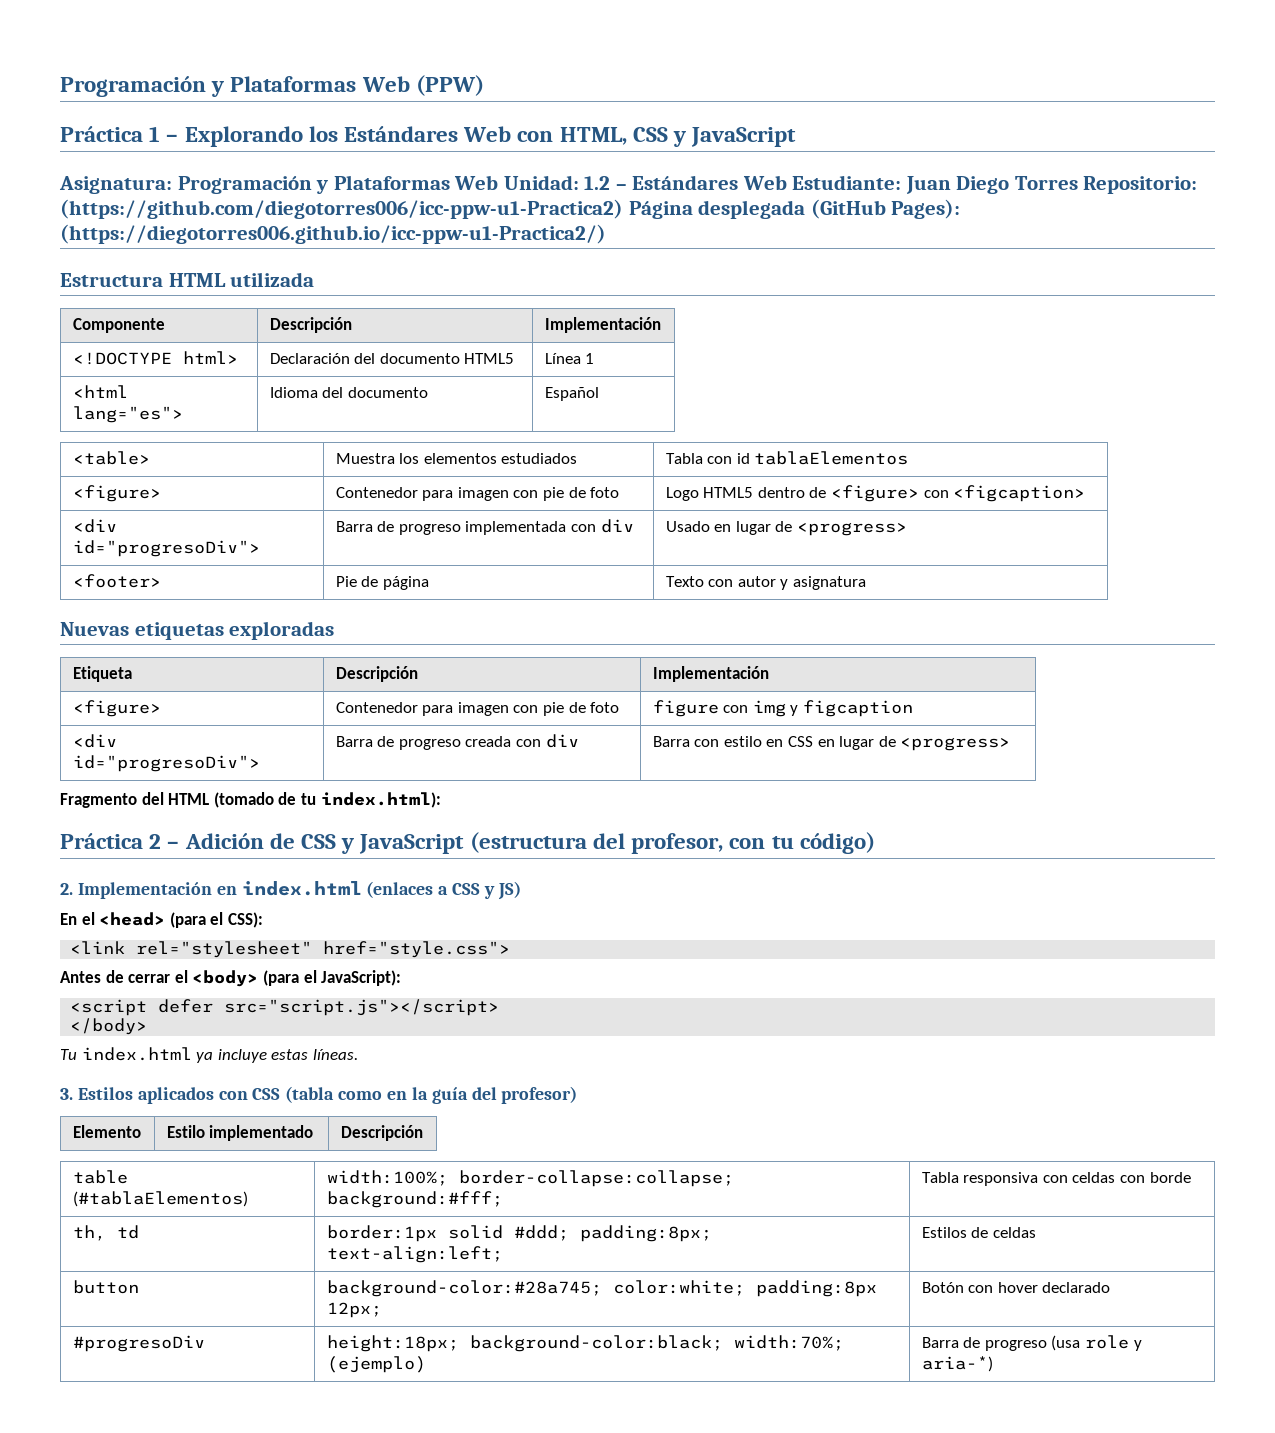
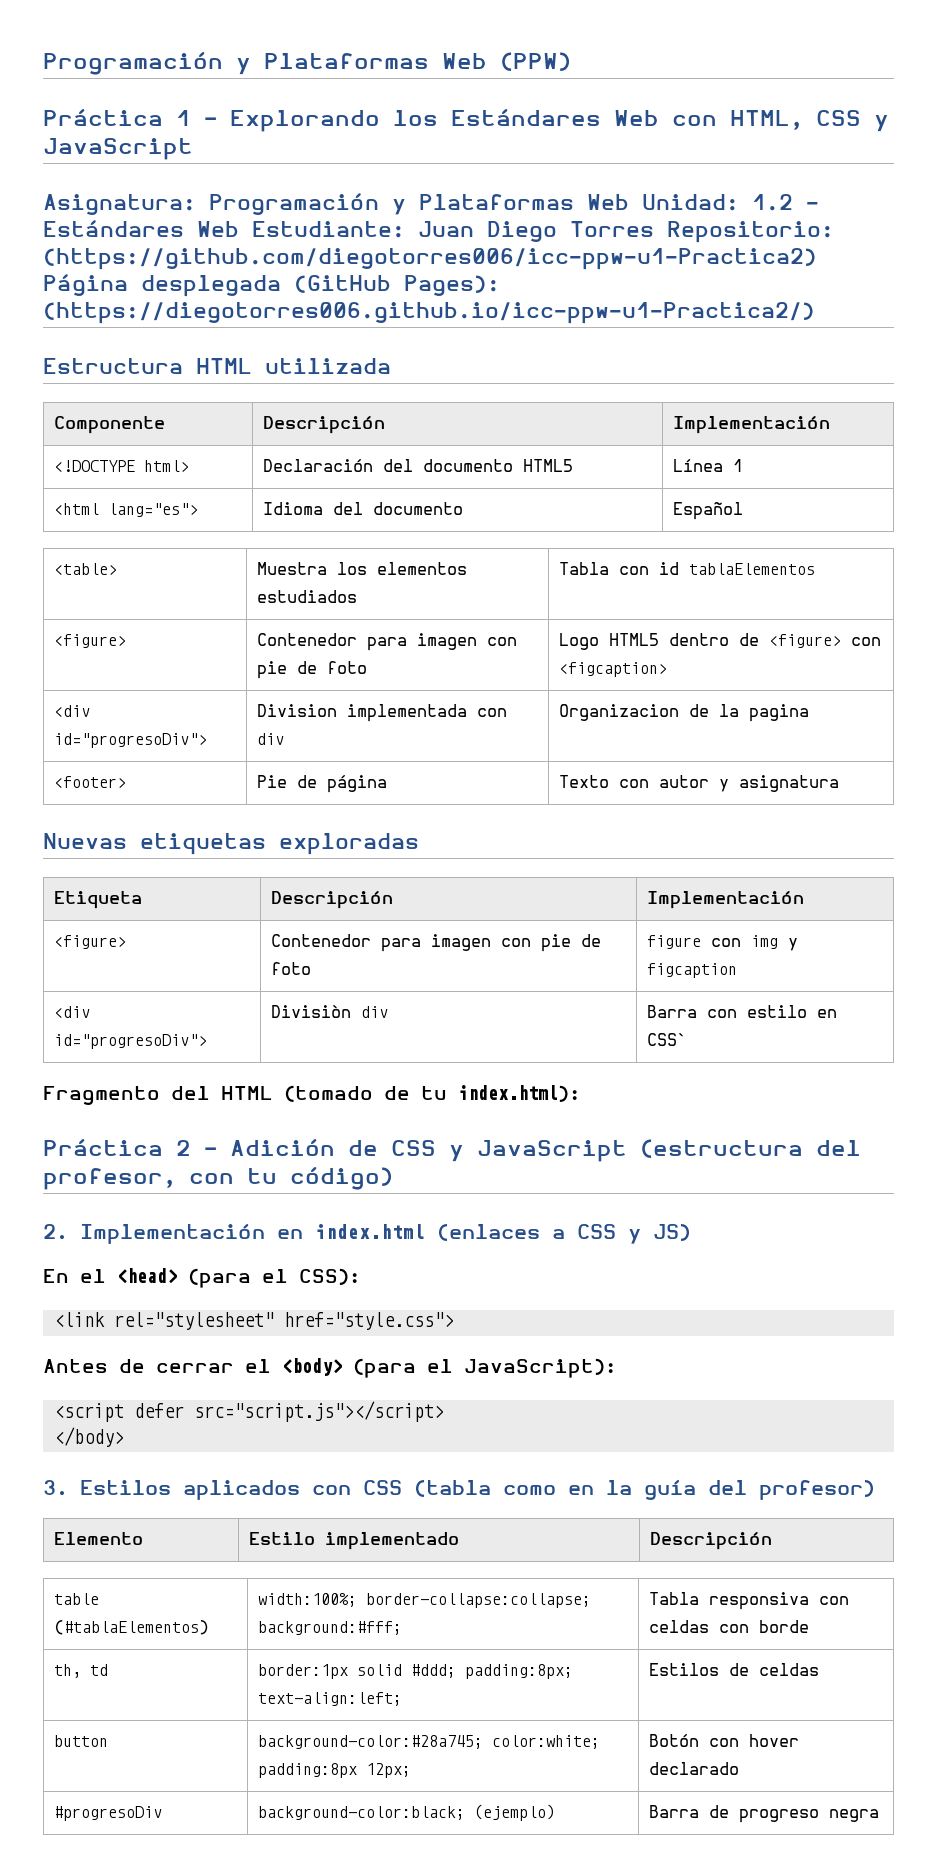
- <div id="progresoDiv"> | Barra de progreso implementada con div | Usado en lugar de <progress>
+ <div id="progresoDiv"> | Division implementada con div | Organizacion de la pagina
- <div id="progresoDiv"> | Barra de progreso creada con div | Barra con estilo en CSS en lugar de <progress>
+ <div id="progresoDiv"> | Divisiòn div | Barra con estilo en CSS`
- Tu index.html ya incluye estas líneas.
- #progresoDiv | height:18px; background-color:black; width:70%; (ejemplo) | Barra de progreso (usa role y aria-*)
+ #progresoDiv | background-color:black; (ejemplo) | Barra de progreso negra

